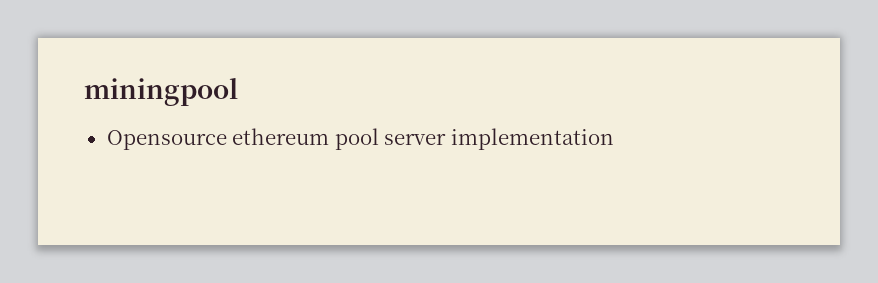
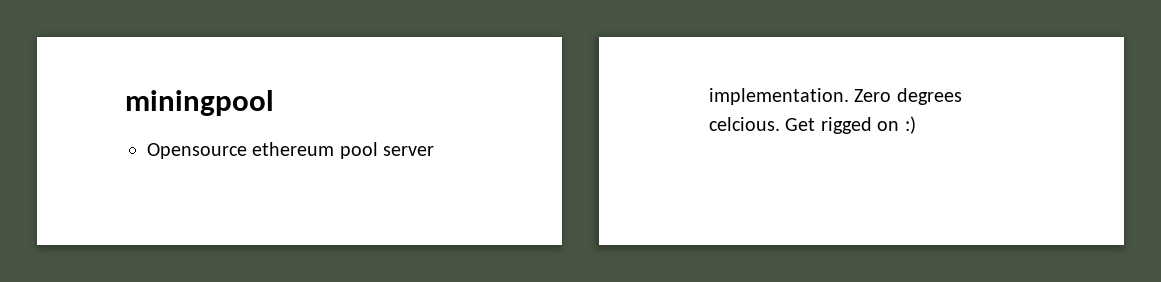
- Opensource ethereum pool server implementation
+ Opensource ethereum pool server implementation. Zero degrees celcious. Get rigged on :)

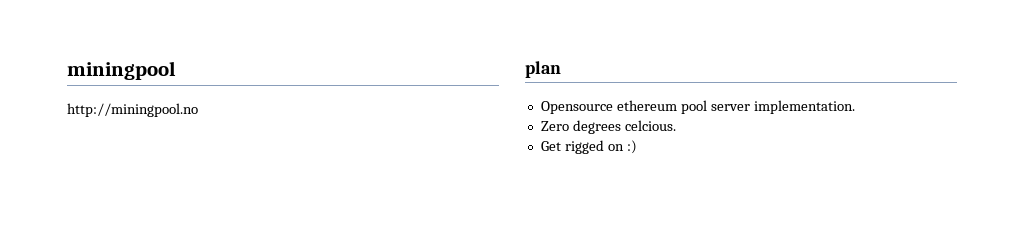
+ http://miningpool.no
+ plan
- Opensource ethereum pool server implementation. Zero degrees celcious. Get rigged on :)
+ Opensource ethereum pool server implementation.
+ Zero degrees celcious.
+ Get rigged on :)

